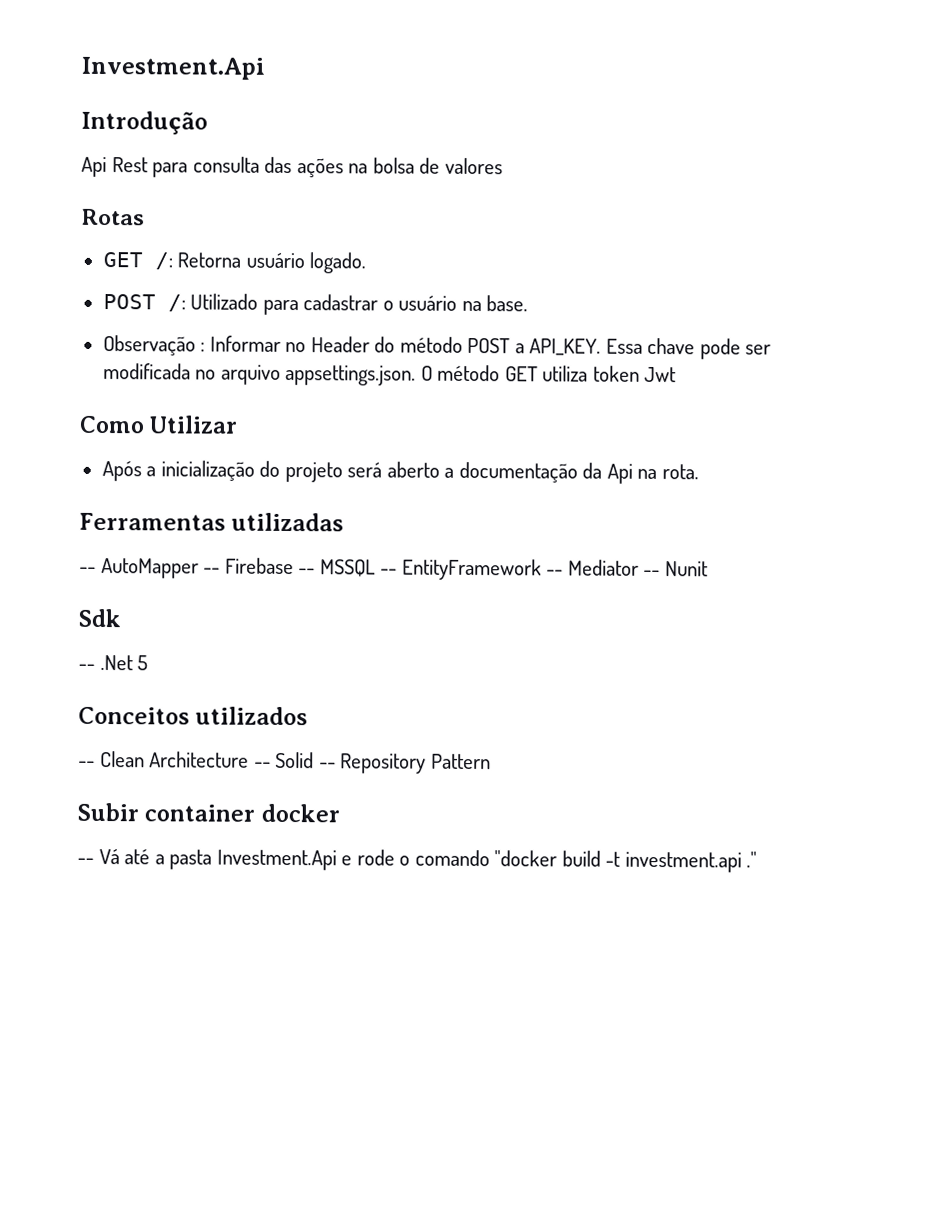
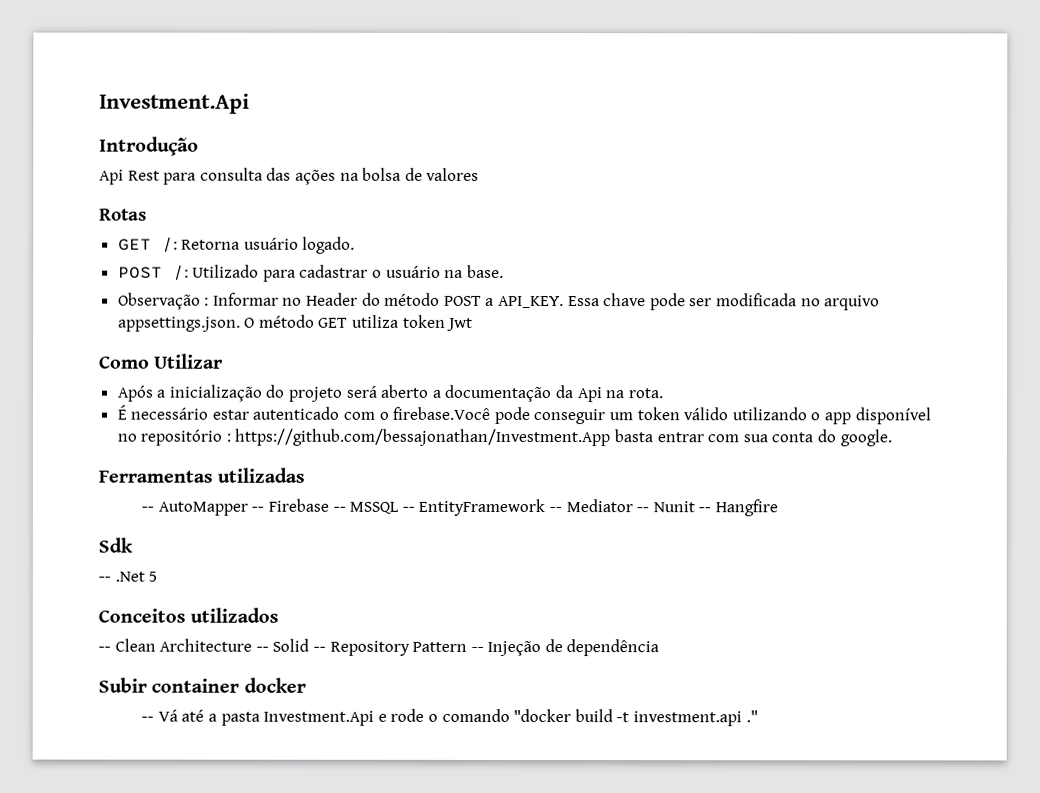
+ É necessário estar autenticado com o firebase.Você pode conseguir um token válido utilizando o app disponível no repositório : https://github.com/bessajonathan/Investment.App basta entrar com sua conta do google.
- -- AutoMapper -- Firebase -- MSSQL -- EntityFramework -- Mediator -- Nunit
+ -- AutoMapper -- Firebase -- MSSQL -- EntityFramework -- Mediator -- Nunit -- Hangfire
- -- Clean Architecture -- Solid -- Repository Pattern
+ -- Clean Architecture -- Solid -- Repository Pattern -- Injeção de dependência

